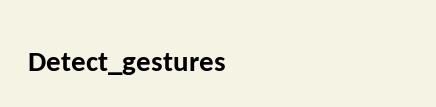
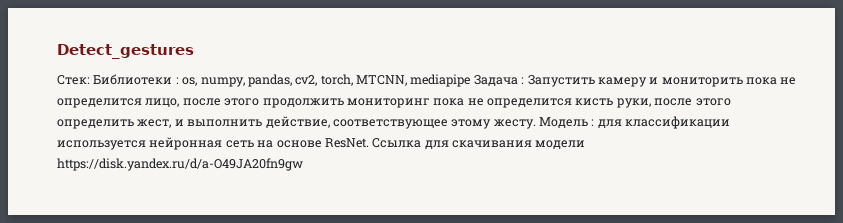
+ Стек: Библиотеки : os, numpy, pandas, cv2, torch, MTCNN, mediapipe Задача : Запустить камеру и мониторить пока не определится лицо, после этого продолжить мониторинг пока не определится кисть руки, после этого определить жест, и выполнить действие, соответствующее этому жесту. Модель : для классификации используется нейронная сеть на основе ResNet. Ссылка для скачивания модели https://disk.yandex.ru/d/a-O49JA20fn9gw

